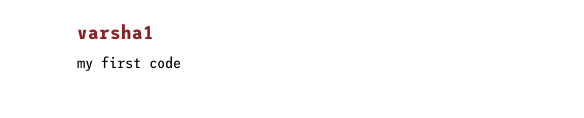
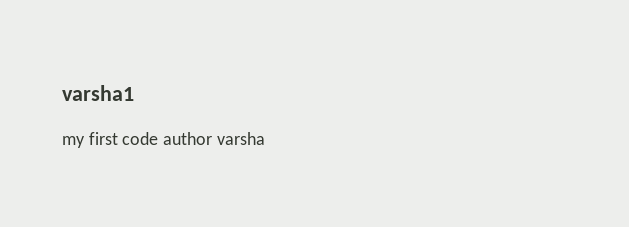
- my first code
+ my first code author varsha

